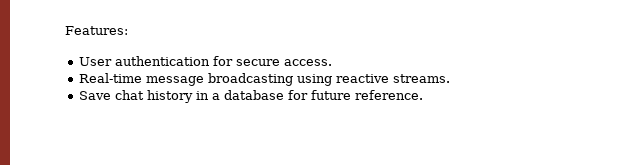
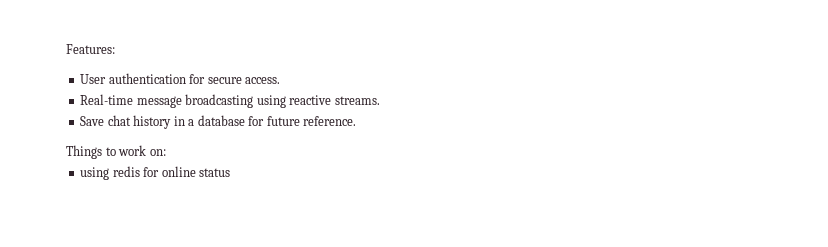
+ Things to work on:
+ using redis for online status

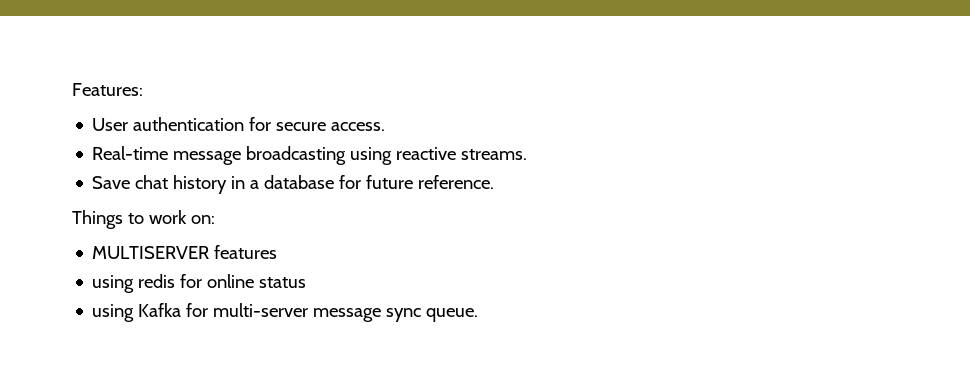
+ MULTISERVER features
+ using Kafka for multi-server message sync queue.

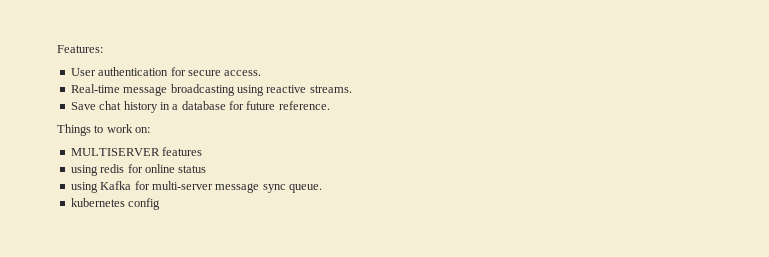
+ kubernetes config

